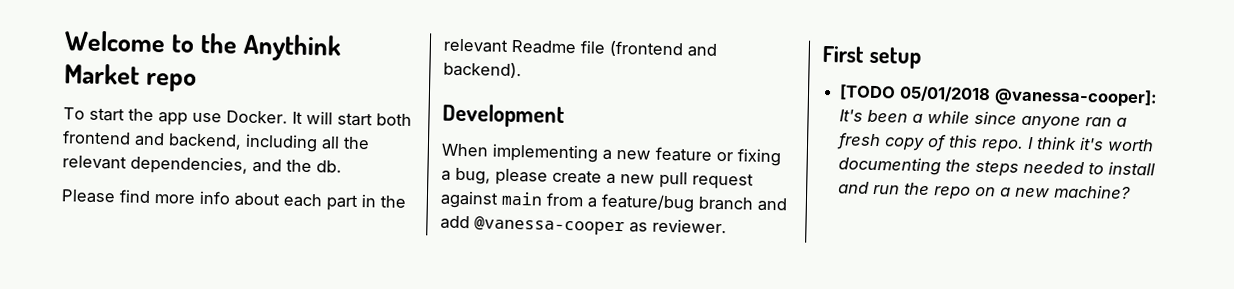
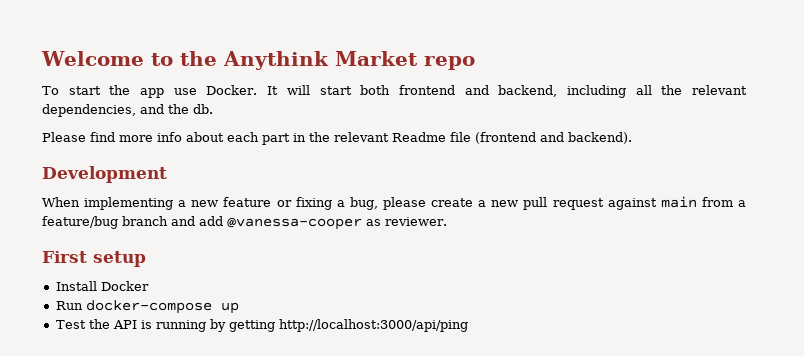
- [TODO 05/01/2018 @vanessa-cooper]: It's been a while since anyone ran a fresh copy of this repo. I think it's worth documenting the steps needed to install and run the repo on a new machine?
+ Install Docker
+ Run docker-compose up
+ Test the API is running by getting http://localhost:3000/api/ping

